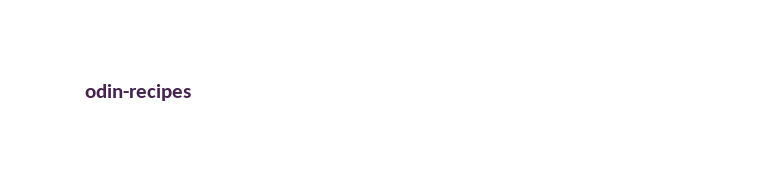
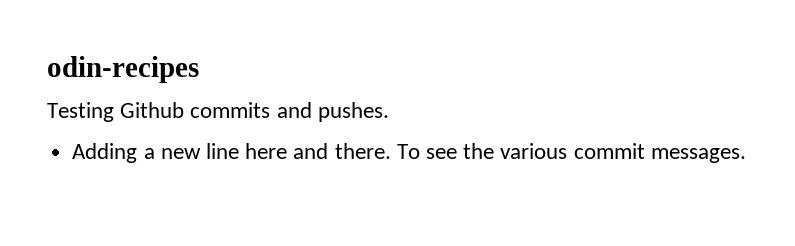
+ Testing Github commits and pushes.
+ Adding a new line here and there. To see the various commit messages.

